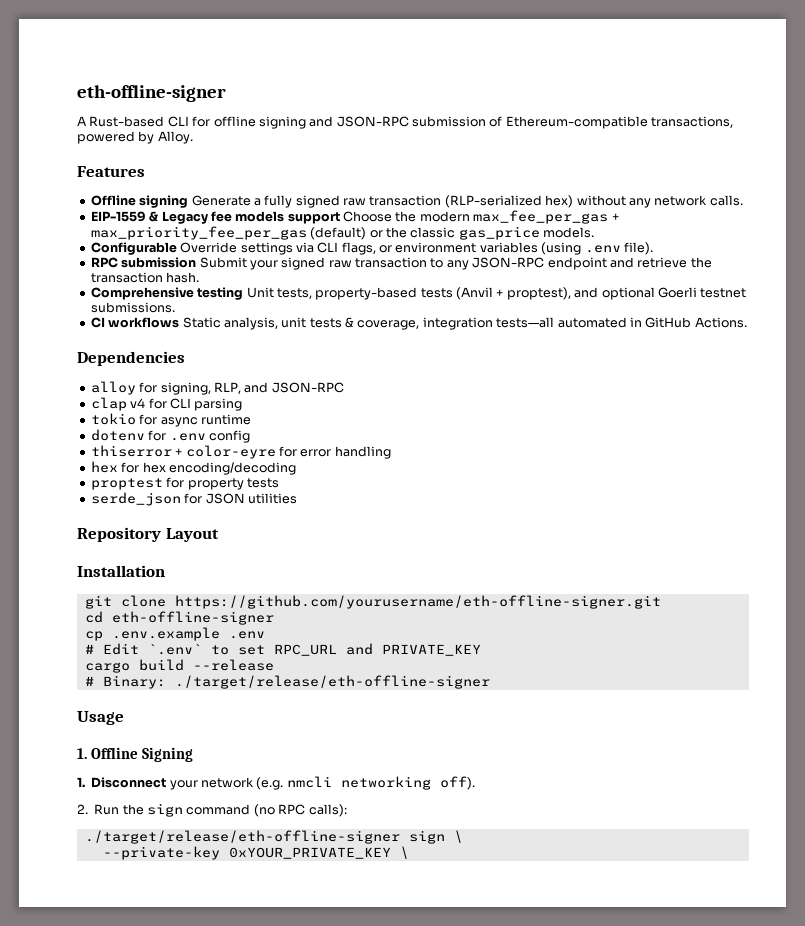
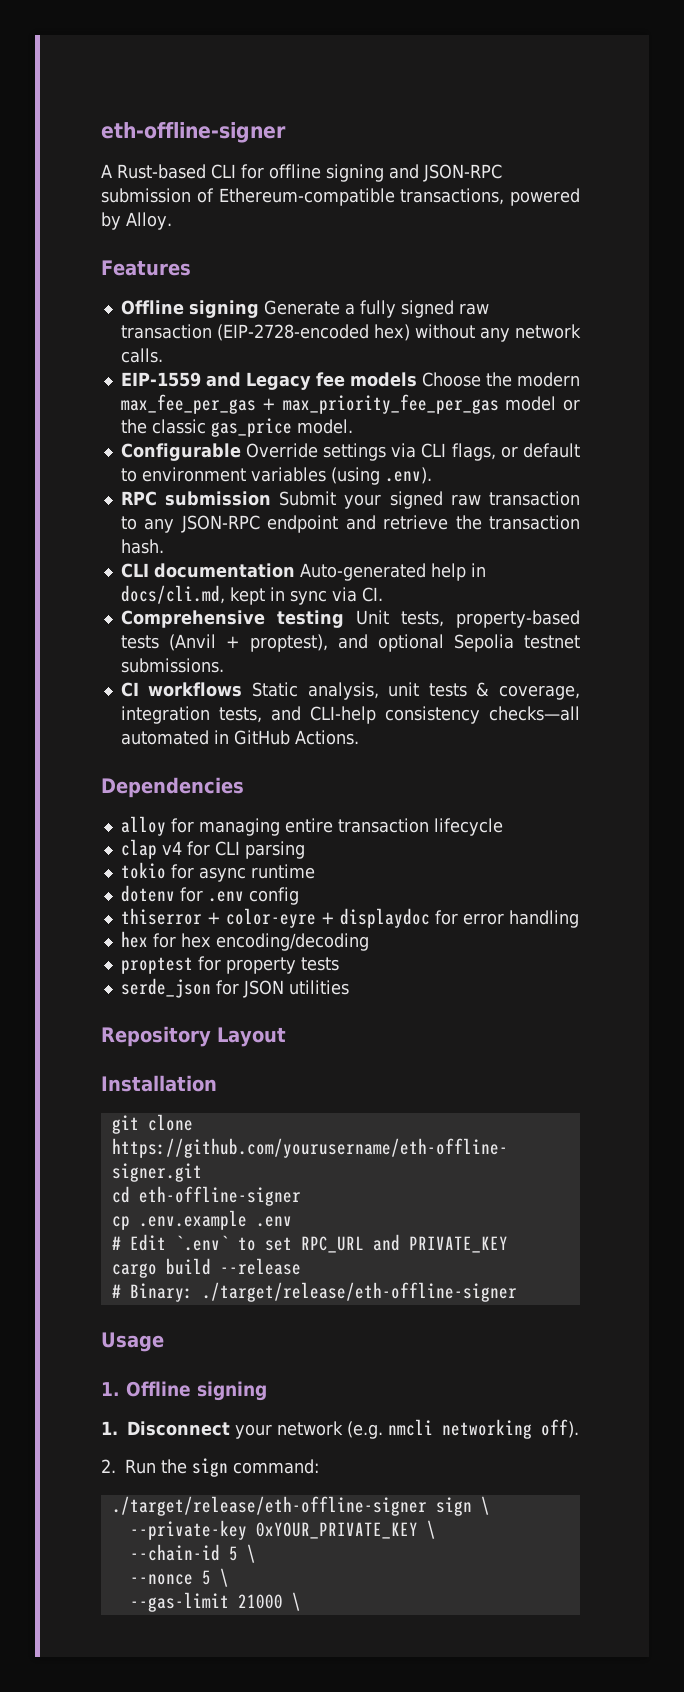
- Offline signing Generate a fully signed raw transaction (RLP-serialized hex) without any network calls.
+ Offline signing Generate a fully signed raw transaction (EIP-2728-encoded hex) without any network calls.
- EIP-1559 & Legacy fee models support Choose the modern max_fee_per_gas + max_priority_fee_per_gas (default) or the classic gas_price models.
+ EIP-1559 and Legacy fee models Choose the modern max_fee_per_gas + max_priority_fee_per_gas model or the classic gas_price model.
- Configurable Override settings via CLI flags, or environment variables (using .env file).
+ Configurable Override settings via CLI flags, or default to environment variables (using .env).
+ CLI documentation Auto-generated help in docs/cli.md, kept in sync via CI.
- Comprehensive testing Unit tests, property-based tests (Anvil + proptest), and optional Goerli testnet submissions.
+ Comprehensive testing Unit tests, property-based tests (Anvil + proptest), and optional Sepolia testnet submissions.
- CI workflows Static analysis, unit tests & coverage, integration tests—all automated in GitHub Actions.
+ CI workflows Static analysis, unit tests & coverage, integration tests, and CLI-help consistency checks—all automated in GitHub Actions.
- alloy for signing, RLP, and JSON-RPC
+ alloy for managing entire transaction lifecycle
- thiserror + color-eyre for error handling
+ thiserror + color-eyre + displaydoc for error handling
- 1. Offline Signing
+ 1. Offline signing
- 2. Run the sign command (no RPC calls):
+ 2. Run the sign command:
+ --chain-id 5 \
+ --nonce 5 \
+ --gas-limit 21000 \

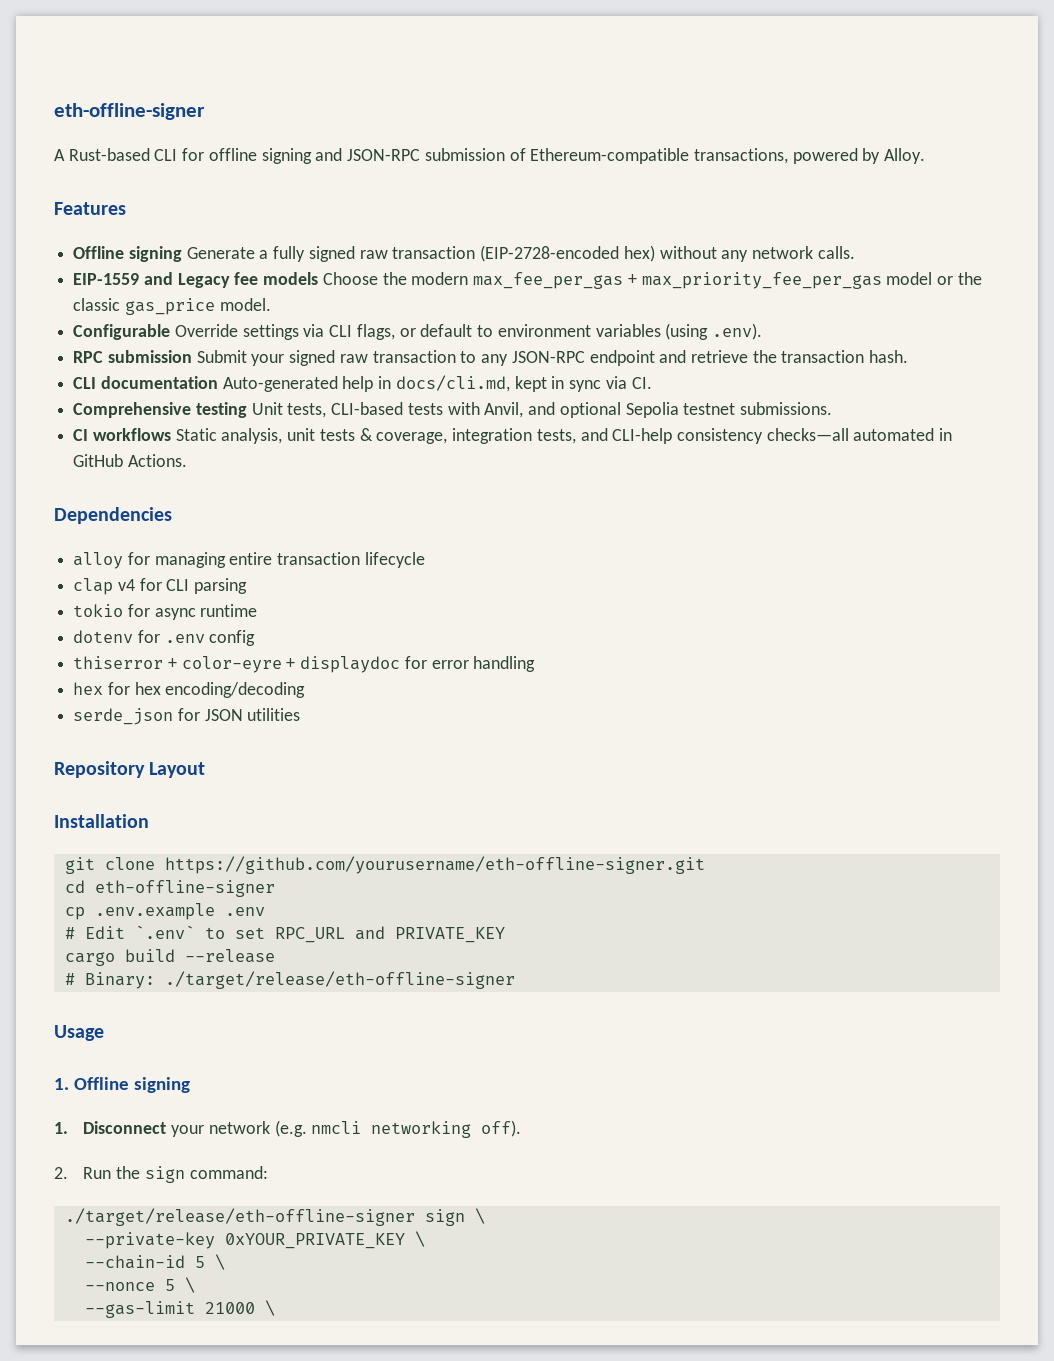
- Comprehensive testing Unit tests, property-based tests (Anvil + proptest), and optional Sepolia testnet submissions.
+ Comprehensive testing Unit tests, CLI-based tests with Anvil, and optional Sepolia testnet submissions.
- proptest for property tests

